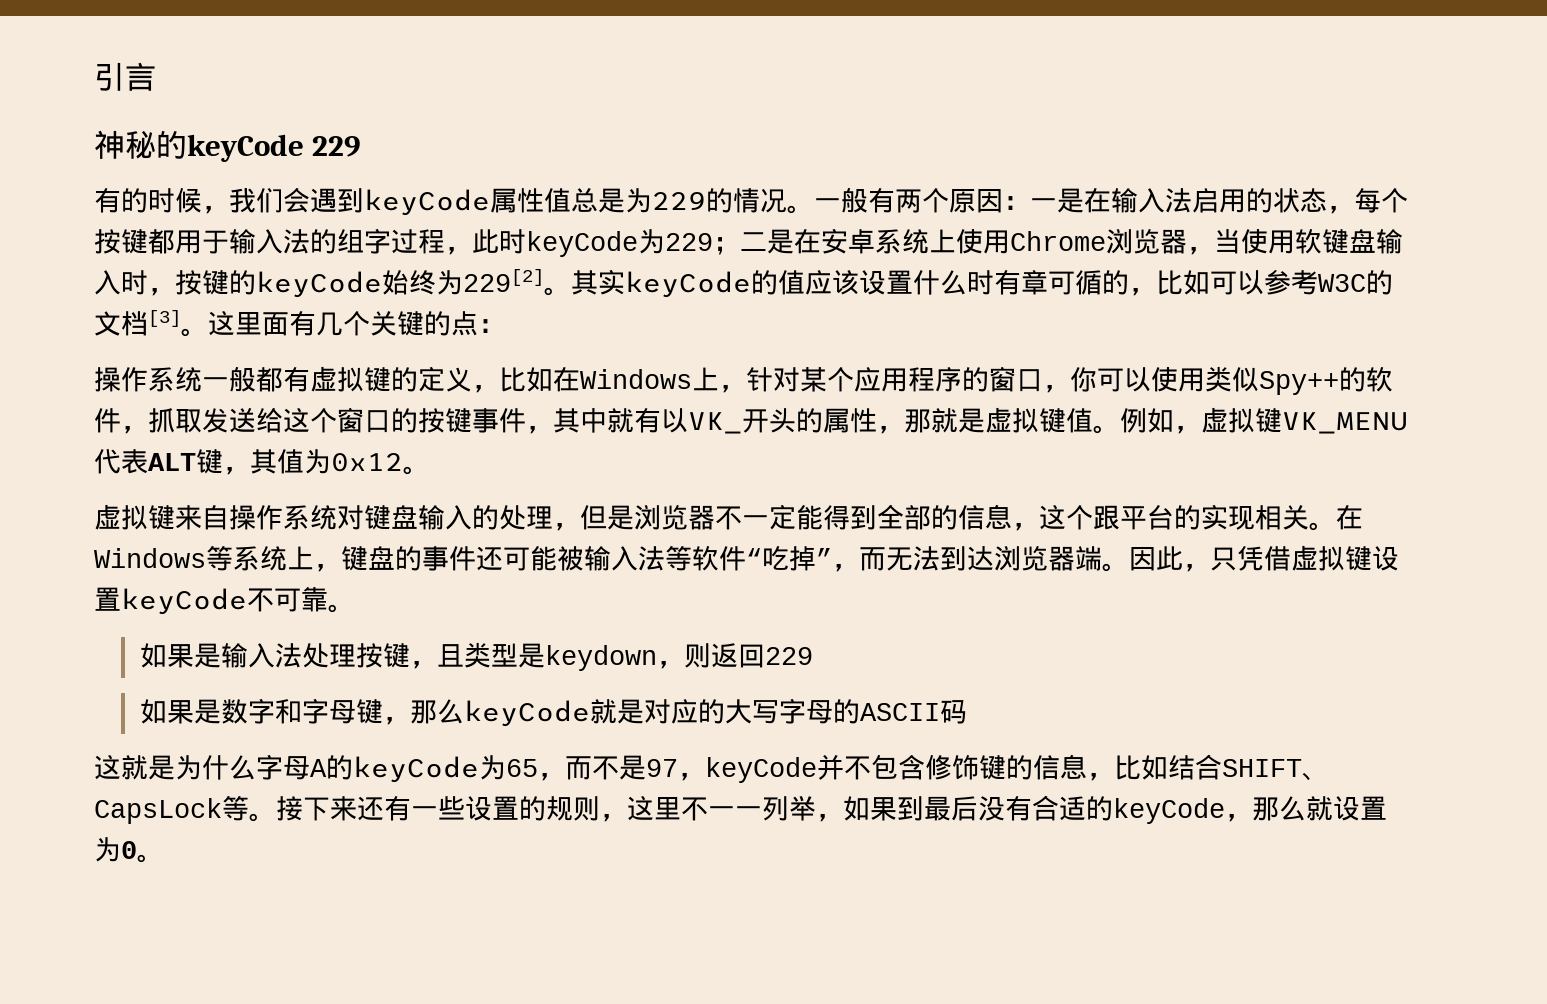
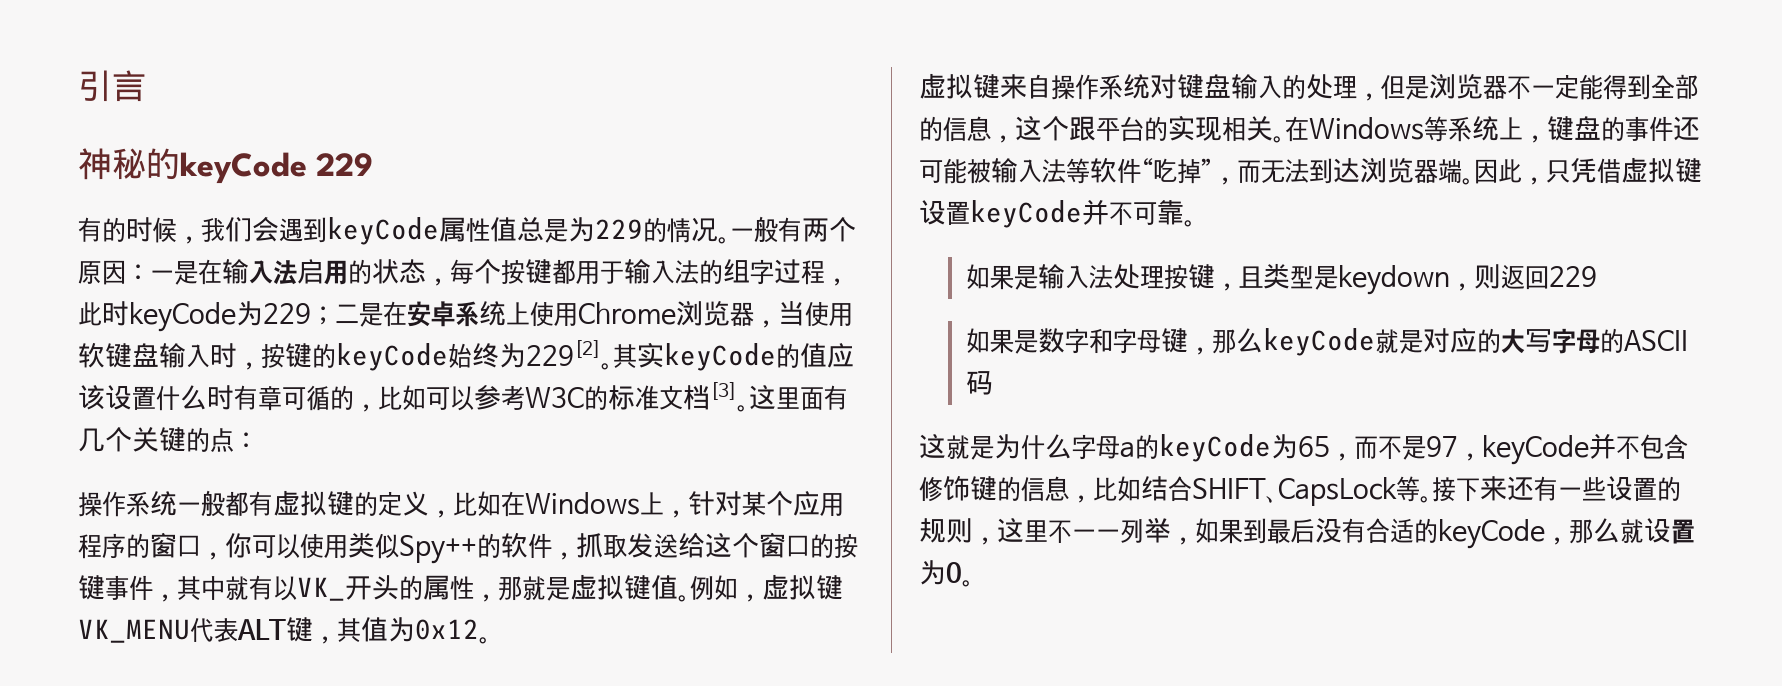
- 其实keyCode的值应该设置什么时有章可循的，比如可以参考W3C的文档[3]。
+ 其实keyCode的值应该设置什么时有章可循的，比如可以参考W3C的标准文档[3]。
- 因此，只凭借虚拟键设置keyCode不可靠。
+ 因此，只凭借虚拟键设置keyCode并不可靠。
- 这就是为什么字母A的keyCode为65，而不是97，keyCode并不包含修饰键的信息，比如结合SHIFT、CapsLock等。
+ 这就是为什么字母a的keyCode为65，而不是97，keyCode并不包含修饰键的信息，比如结合SHIFT、CapsLock等。

